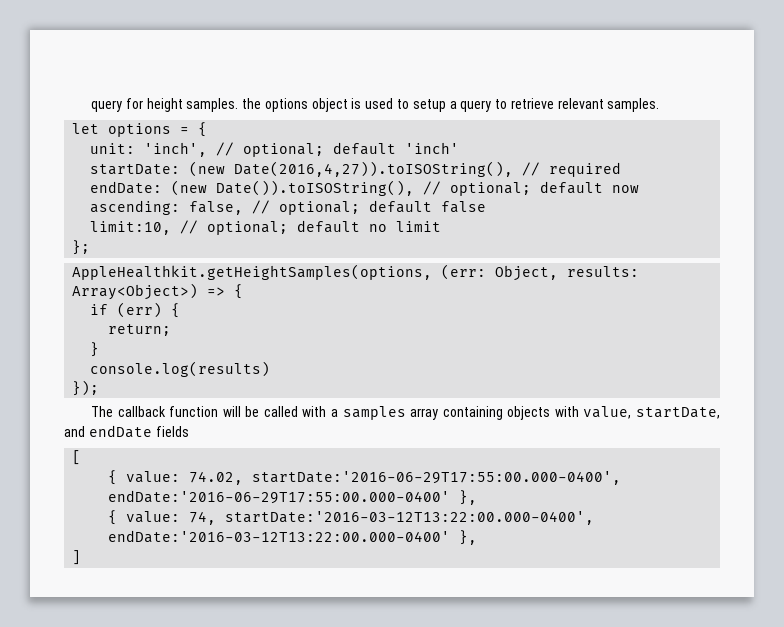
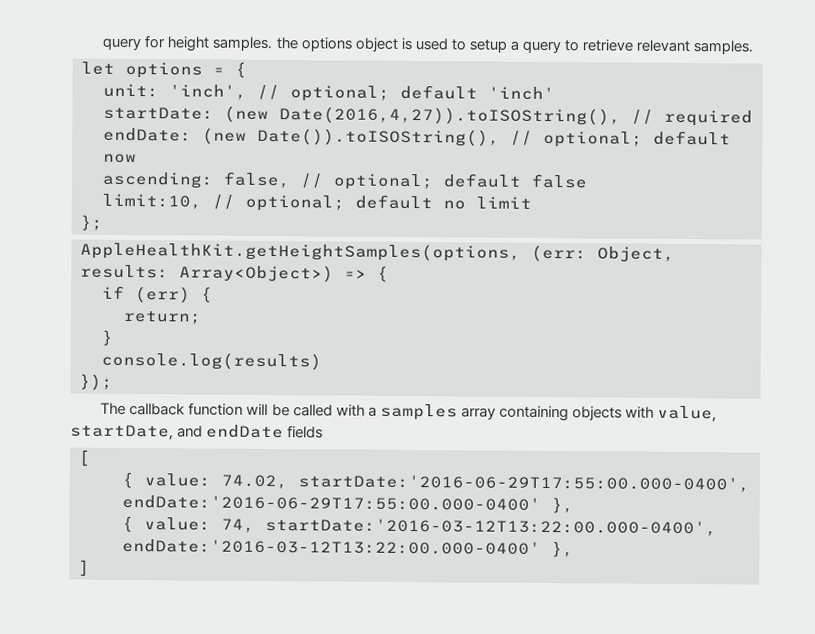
- AppleHealthkit.getHeightSamples(options, (err: Object, results: Array<Object>) => {
+ AppleHealthKit.getHeightSamples(options, (err: Object, results: Array<Object>) => {

